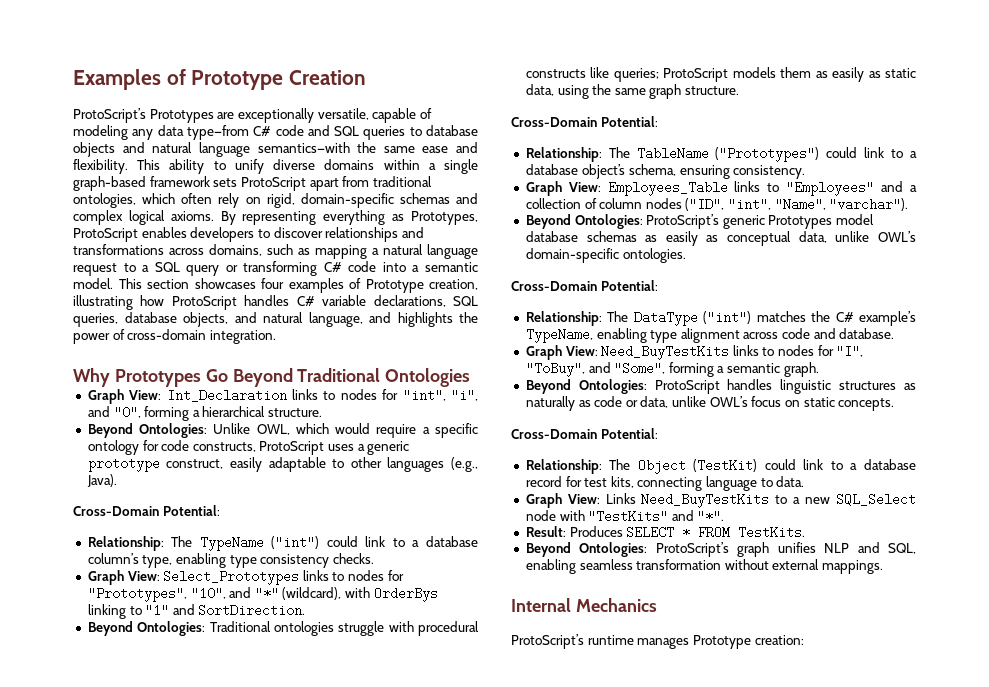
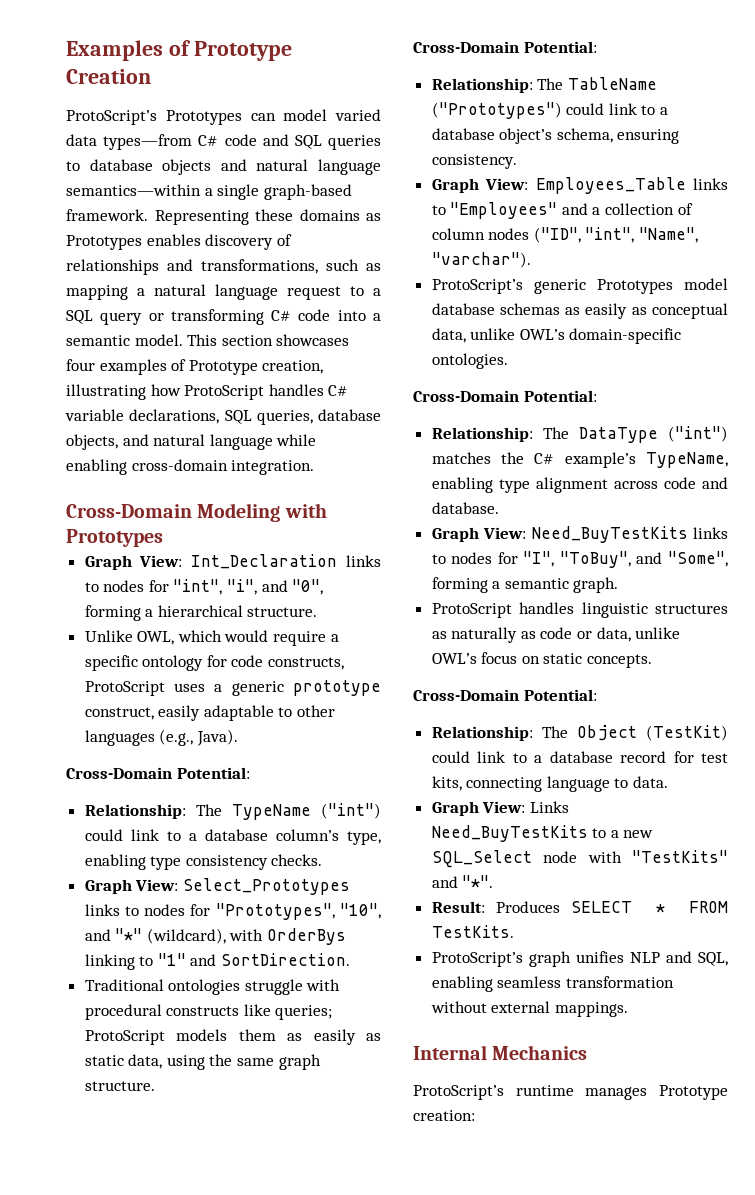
- ProtoScript’s Prototypes are exceptionally versatile, capable of modeling any data type—from C# code and SQL queries to database objects and natural language semantics—with the same ease and flexibility. This ability to unify diverse domains within a single graph-based framework sets ProtoScript apart from traditional ontologies, which often rely on rigid, domain-specific schemas and complex logical axioms. By representing everything as Prototypes, ProtoScript enables developers to discover relationships and transformations across domains, such as mapping a natural language request to a SQL query or transforming C# code into a semantic model.
+ ProtoScript’s Prototypes can model varied data types—from C# code and SQL queries to database objects and natural language semantics—within a single graph-based framework. Representing these domains as Prototypes enables discovery of relationships and transformations, such as mapping a natural language request to a SQL query or transforming C# code into a semantic model.
- This section showcases four examples of Prototype creation, illustrating how ProtoScript handles C# variable declarations, SQL queries, database objects, and natural language, and highlights the power of cross-domain integration.
- Why Prototypes Go Beyond Traditional Ontologies
+ This section showcases four examples of Prototype creation, illustrating how ProtoScript handles C# variable declarations, SQL queries, database objects, and natural language while enabling cross-domain integration.
+ Cross-Domain Modeling with Prototypes
- Beyond Ontologies: Unlike OWL, which would require a specific ontology for code constructs, ProtoScript uses a generic prototype construct, easily adaptable to other languages (e.g., Java).
+ Unlike OWL, which would require a specific ontology for code constructs, ProtoScript uses a generic prototype construct, easily adaptable to other languages (e.g., Java).
- Beyond Ontologies: Traditional ontologies struggle with procedural constructs like queries; ProtoScript models them as easily as static data, using the same graph structure.
+ Traditional ontologies struggle with procedural constructs like queries; ProtoScript models them as easily as static data, using the same graph structure.
- Beyond Ontologies: ProtoScript’s generic Prototypes model database schemas as easily as conceptual data, unlike OWL’s domain-specific ontologies.
+ ProtoScript’s generic Prototypes model database schemas as easily as conceptual data, unlike OWL’s domain-specific ontologies.
- Beyond Ontologies: ProtoScript handles linguistic structures as naturally as code or data, unlike OWL’s focus on static concepts.
+ ProtoScript handles linguistic structures as naturally as code or data, unlike OWL’s focus on static concepts.
- Beyond Ontologies: ProtoScript’s graph unifies NLP and SQL, enabling seamless transformation without external mappings.
+ ProtoScript’s graph unifies NLP and SQL, enabling seamless transformation without external mappings.

